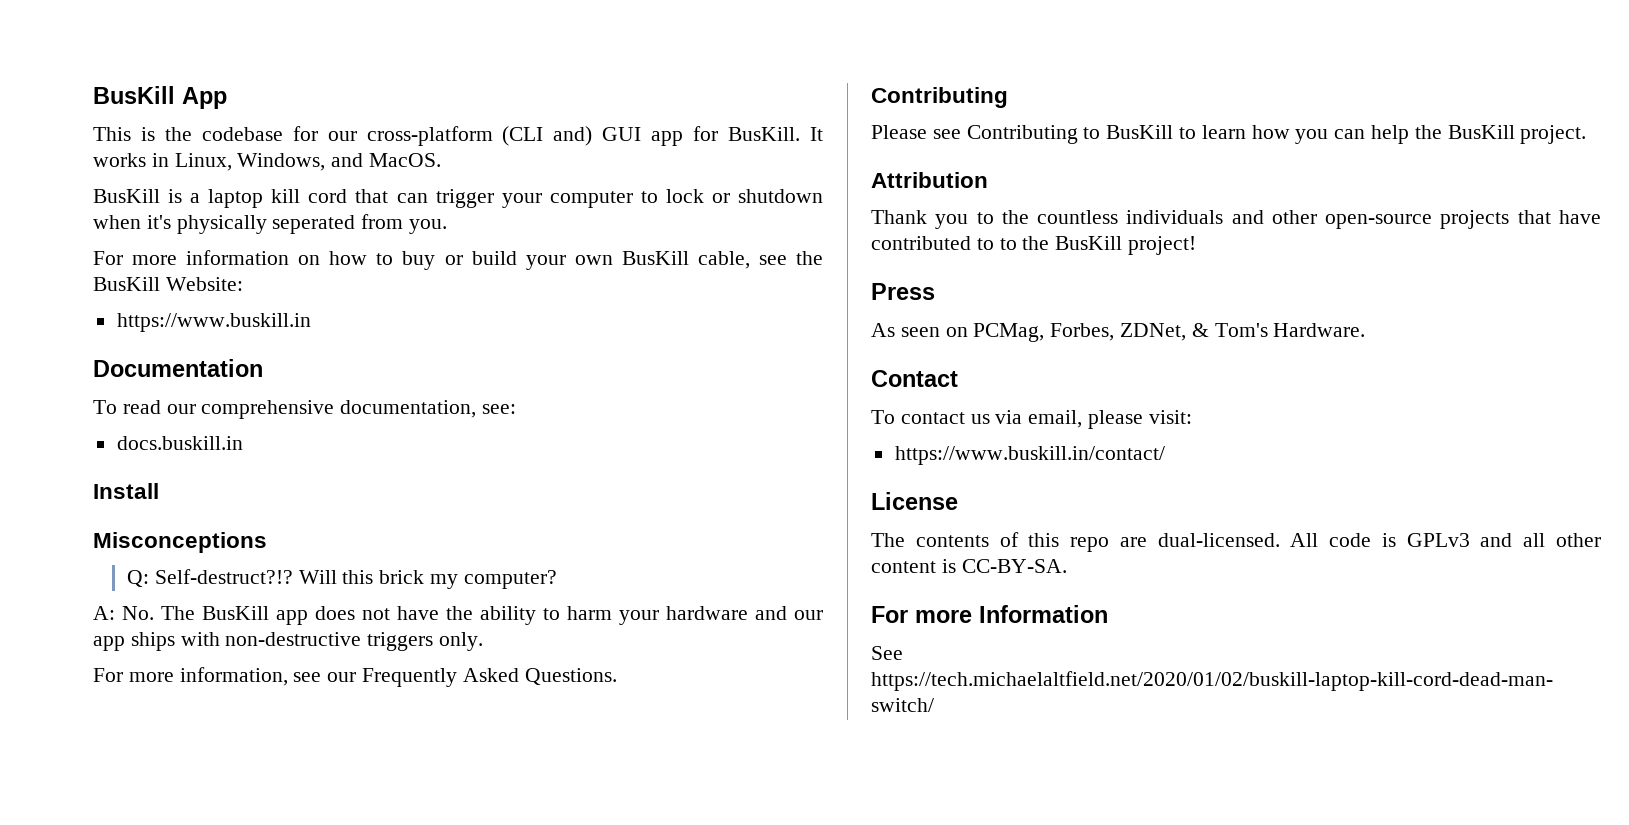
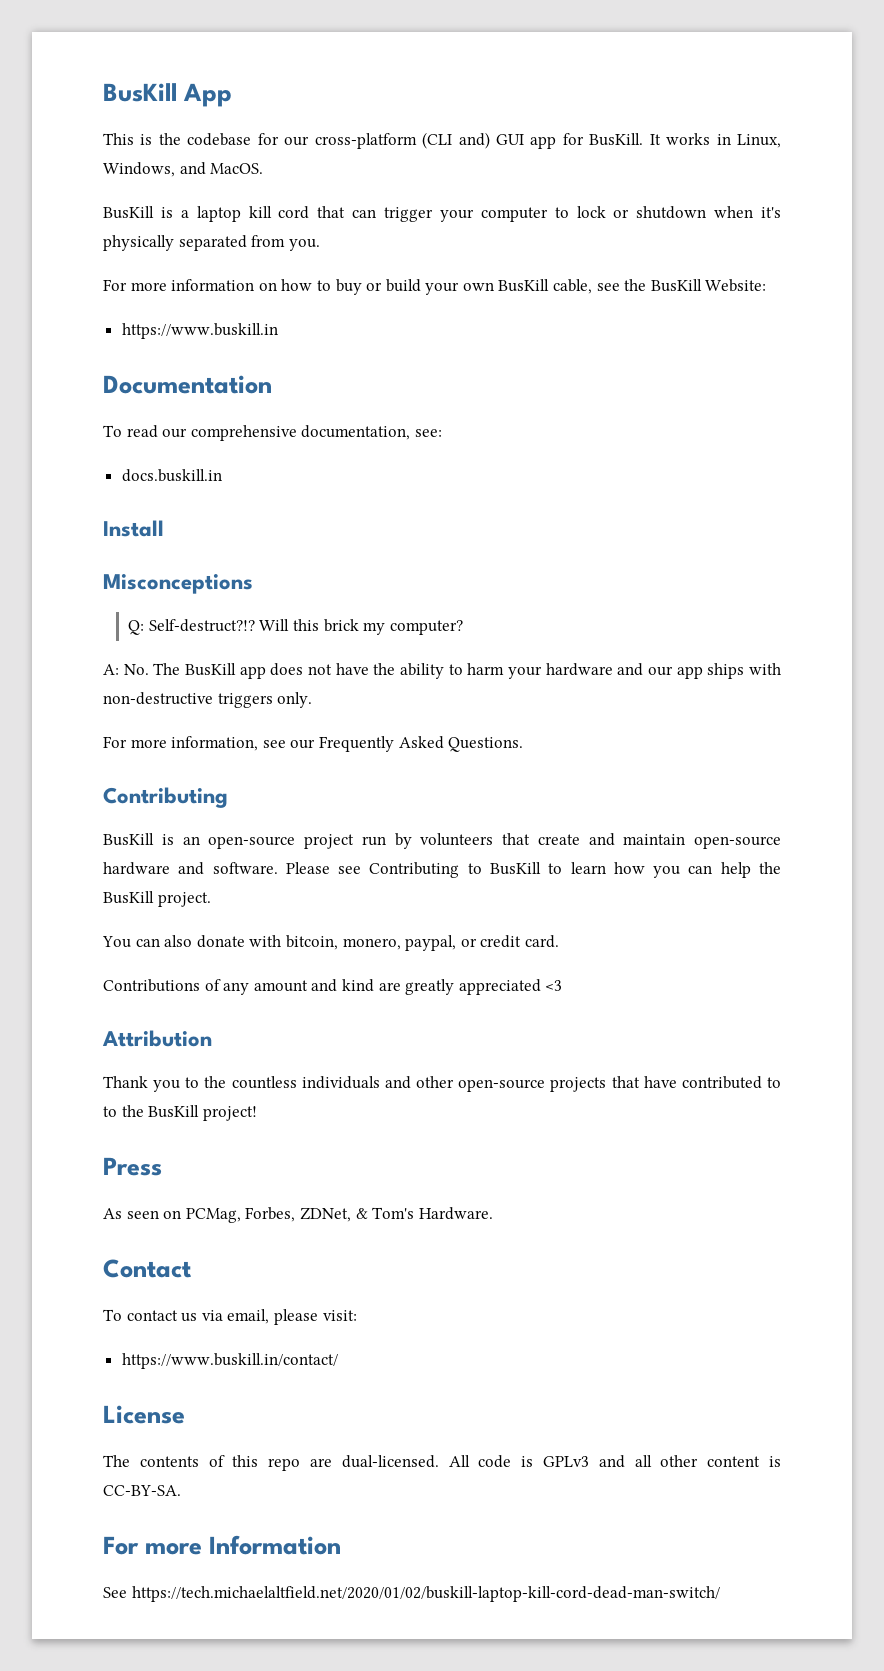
- BusKill is a laptop kill cord that can trigger your computer to lock or shutdown when it's physically seperated from you.
+ BusKill is a laptop kill cord that can trigger your computer to lock or shutdown when it's physically separated from you.
+ BusKill is an open-source project run by volunteers that create and maintain open-source hardware and software.
+ You can also donate with bitcoin, monero, paypal, or credit card.
+ Contributions of any amount and kind are greatly appreciated <3

